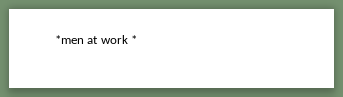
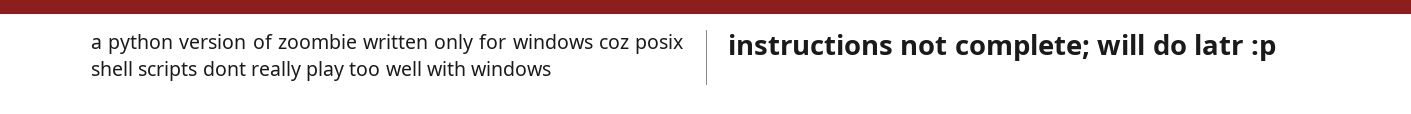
- *men at work *
+ a python version of zoombie written only for windows coz posix shell scripts dont really play too well with windows
+ instructions not complete; will do latr :p

